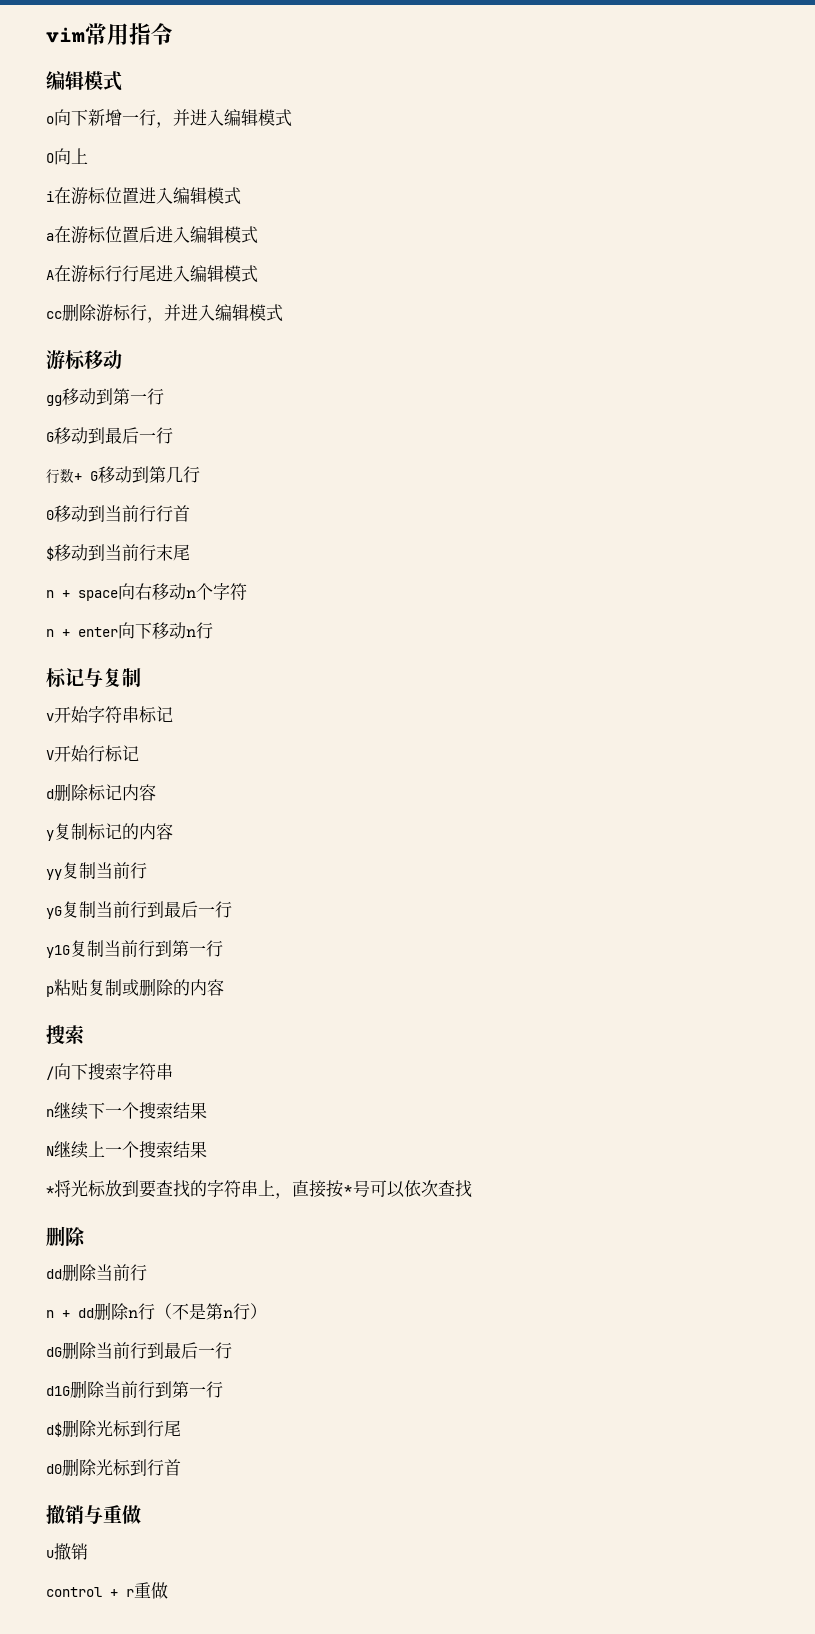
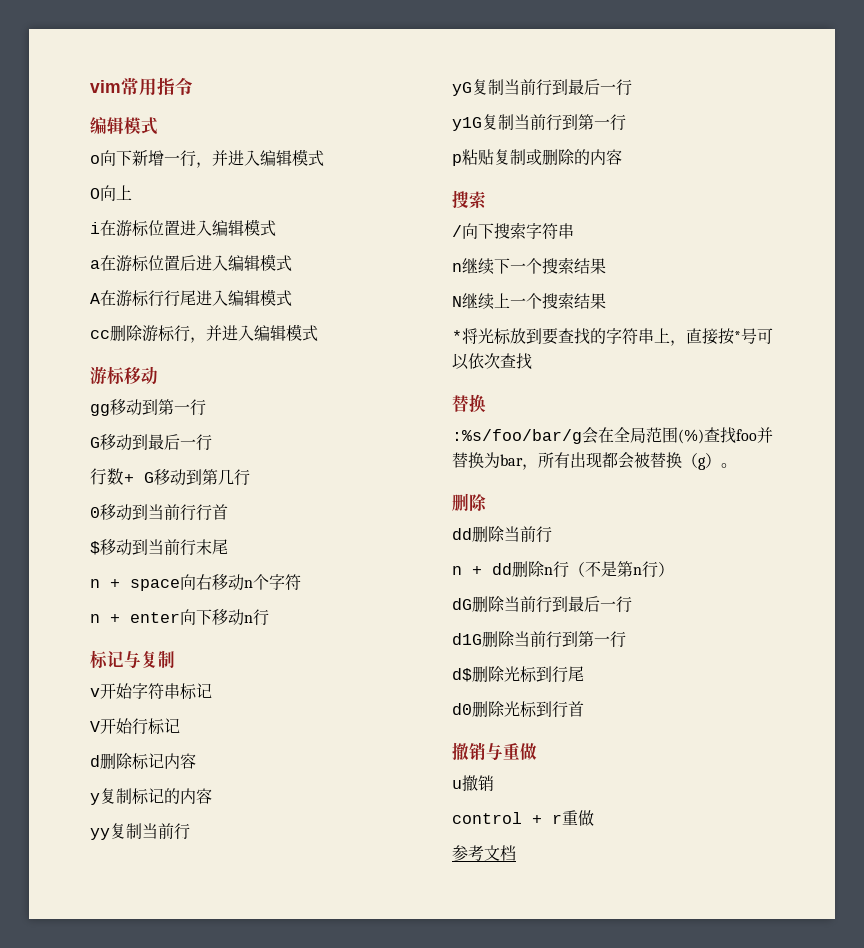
  *将光标放到要查找的字符串上，直接按*号可以依次查找
+ 替换
+ :%s/foo/bar/g会在全局范围(%)查找foo并替换为bar，所有出现都会被替换（g）。
+ 参考文档

